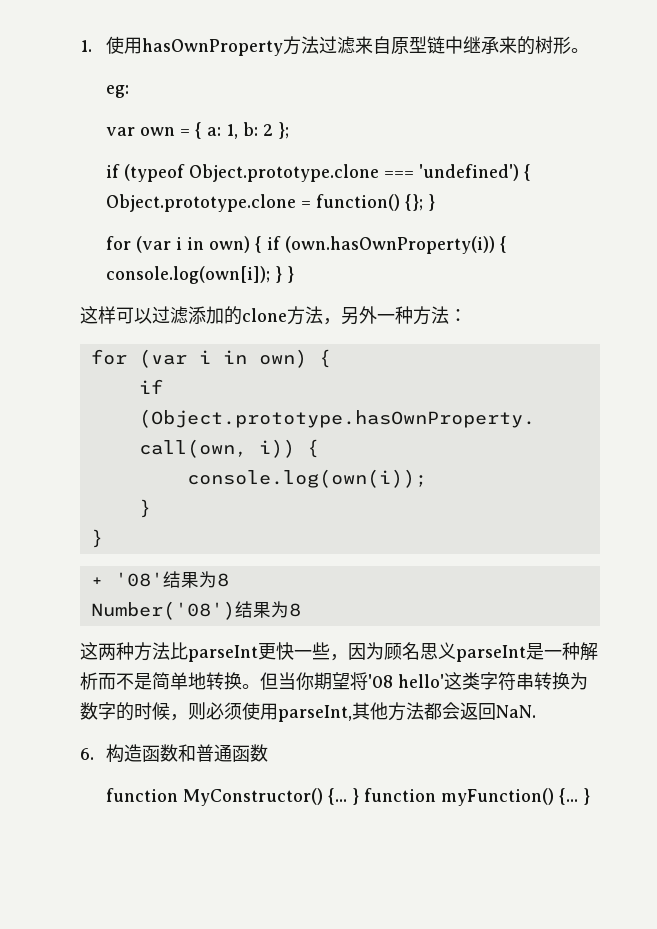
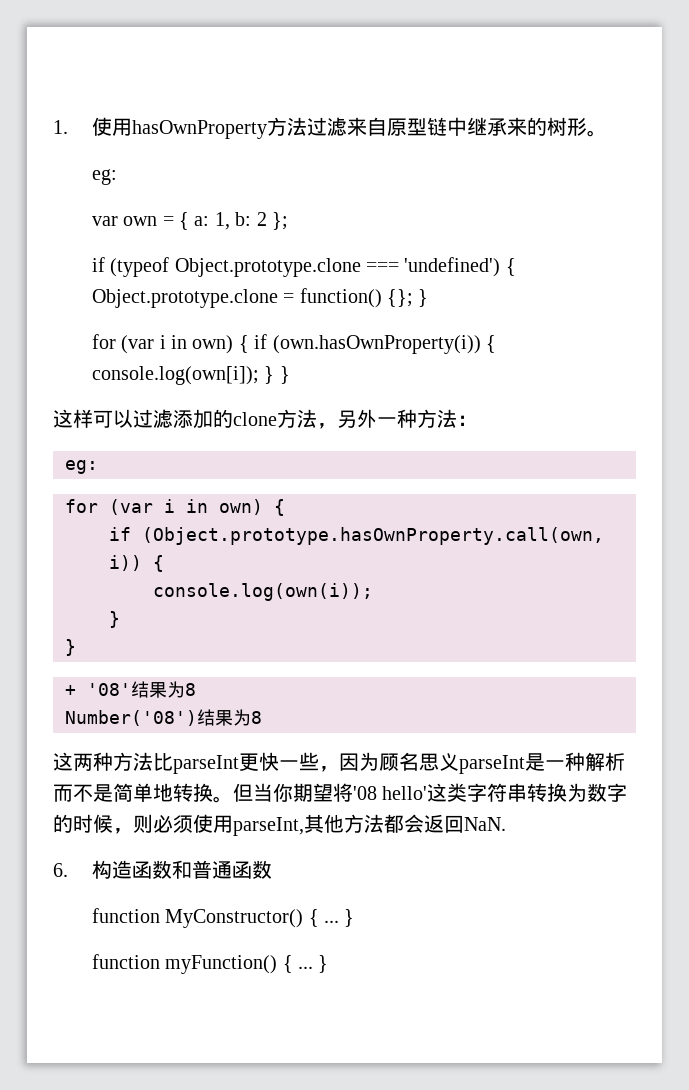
  这样可以过滤添加的clone方法，另外一种方法：
+ eg:
- function MyConstructor() {... } function myFunction() {...
+ function MyConstructor() { ... }
+ function myFunction() { ...

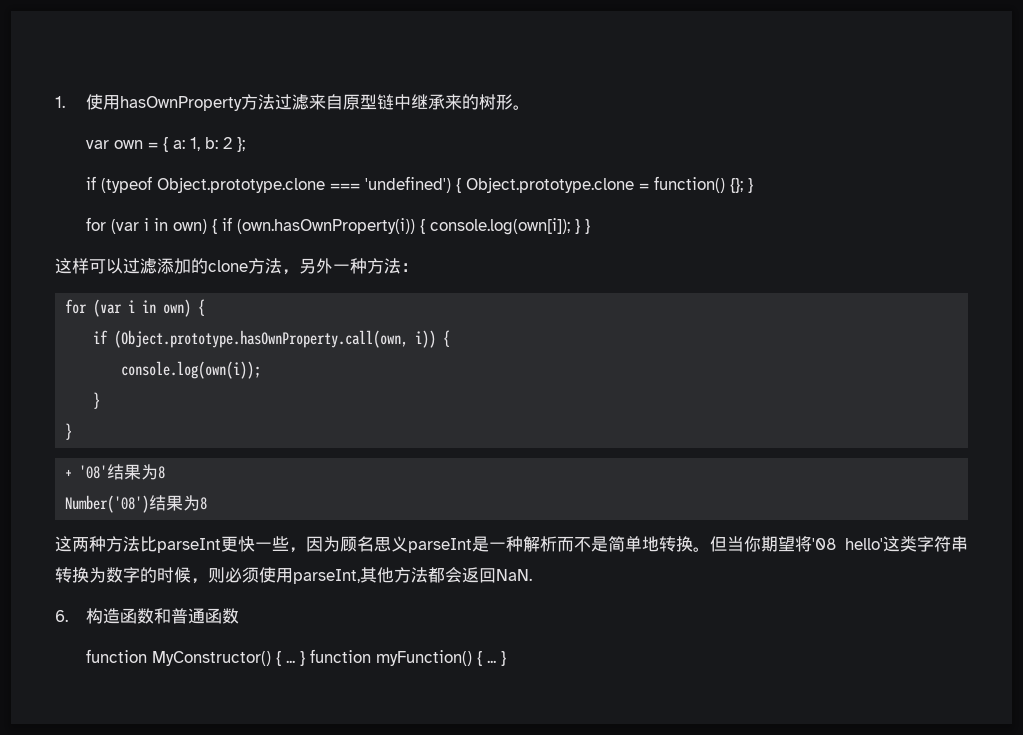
  1.使用hasOwnProperty方法过滤来自原型链中继承来的树形。
- eg:
  这样可以过滤添加的clone方法，另外一种方法：
- eg:
- function MyConstructor() { ... }
- function myFunction() { ...
+ function MyConstructor() { ... } function myFunction() { ...

